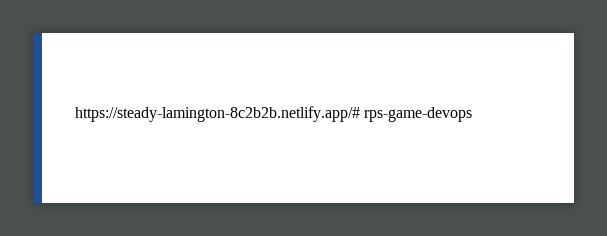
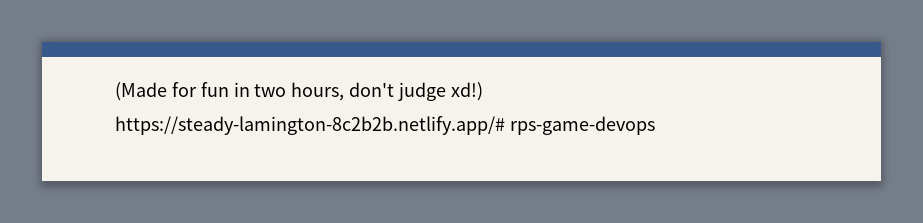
+ (Made for fun in two hours, don't judge xd!)

